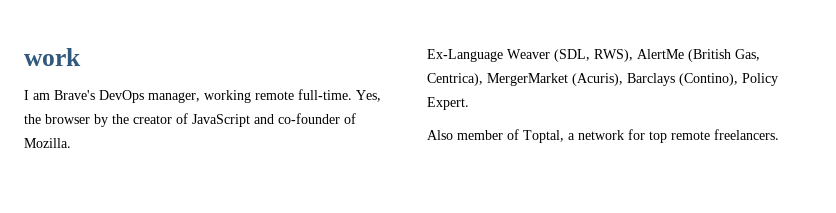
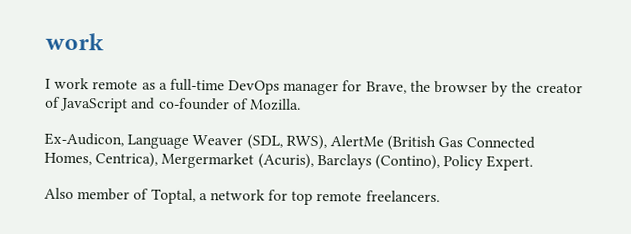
- I am Brave's DevOps manager, working remote full-time. Yes, the browser by the creator of JavaScript and co-founder of Mozilla.
+ I work remote as a full-time DevOps manager for Brave, the browser by the creator of JavaScript and co-founder of Mozilla.
- Ex-Language Weaver (SDL, RWS), AlertMe (British Gas, Centrica), MergerMarket (Acuris), Barclays (Contino), Policy Expert.
+ Ex-Audicon, Language Weaver (SDL, RWS), AlertMe (British Gas Connected Homes, Centrica), Mergermarket (Acuris), Barclays (Contino), Policy Expert.

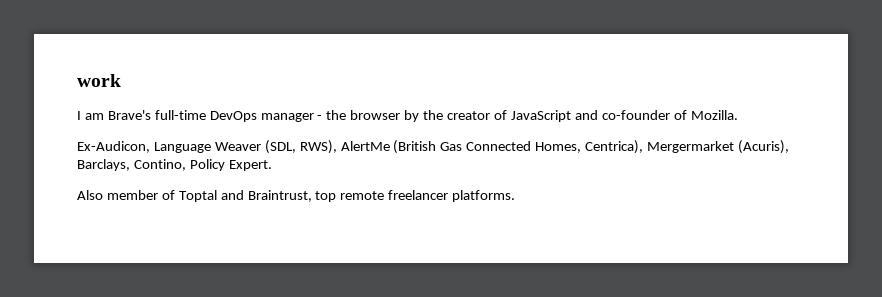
- I work remote as a full-time DevOps manager for Brave, the browser by the creator of JavaScript and co-founder of Mozilla.
+ I am Brave's full-time DevOps manager - the browser by the creator of JavaScript and co-founder of Mozilla.
- Ex-Audicon, Language Weaver (SDL, RWS), AlertMe (British Gas Connected Homes, Centrica), Mergermarket (Acuris), Barclays (Contino), Policy Expert.
+ Ex-Audicon, Language Weaver (SDL, RWS), AlertMe (British Gas Connected Homes, Centrica), Mergermarket (Acuris), Barclays, Contino, Policy Expert.
- Also member of Toptal, a network for top remote freelancers.
+ Also member of Toptal and Braintrust, top remote freelancer platforms.

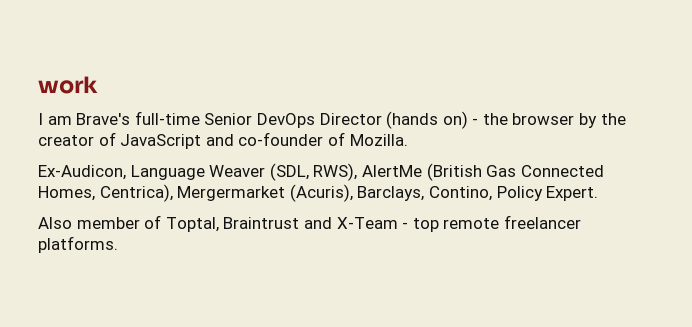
- I am Brave's full-time DevOps manager - the browser by the creator of JavaScript and co-founder of Mozilla.
+ I am Brave's full-time Senior DevOps Director (hands on) - the browser by the creator of JavaScript and co-founder of Mozilla.
- Also member of Toptal and Braintrust, top remote freelancer platforms.
+ Also member of Toptal, Braintrust and X-Team - top remote freelancer platforms.

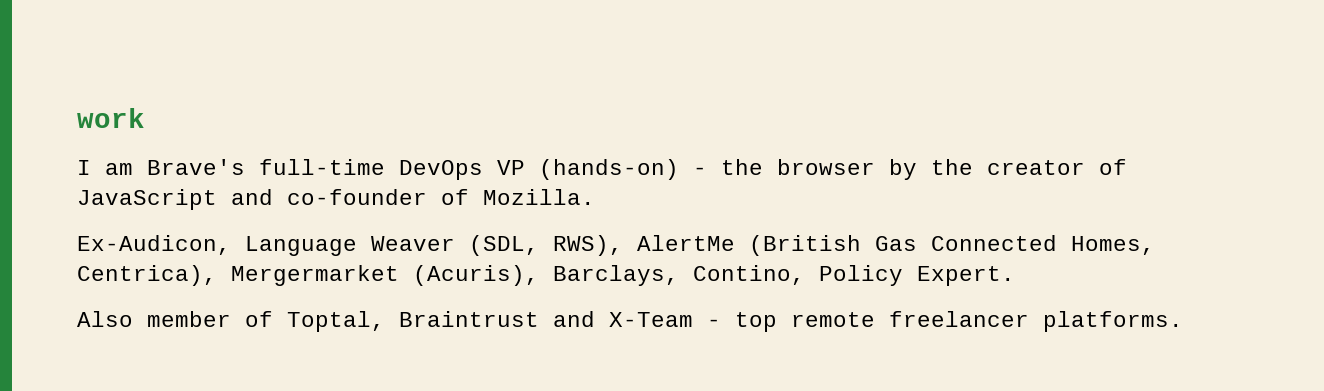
- I am Brave's full-time Senior DevOps Director (hands on) - the browser by the creator of JavaScript and co-founder of Mozilla.
+ I am Brave's full-time DevOps VP (hands-on) - the browser by the creator of JavaScript and co-founder of Mozilla.

